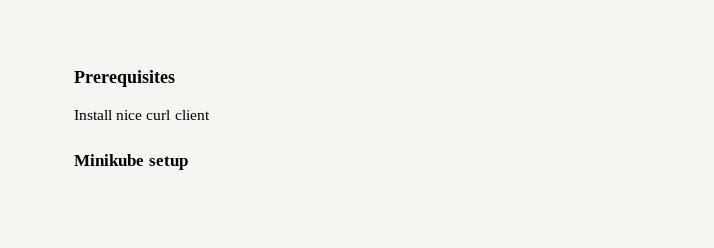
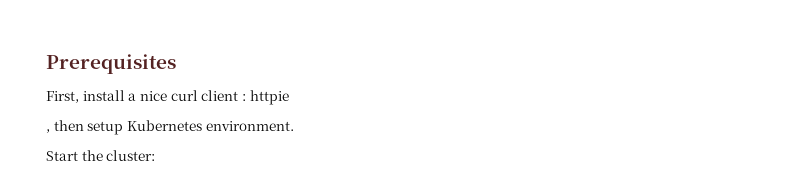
- Install nice curl client
- Minikube setup
+ First, install a nice curl client : httpie
+ , then setup Kubernetes environment.
+ Start the cluster:

